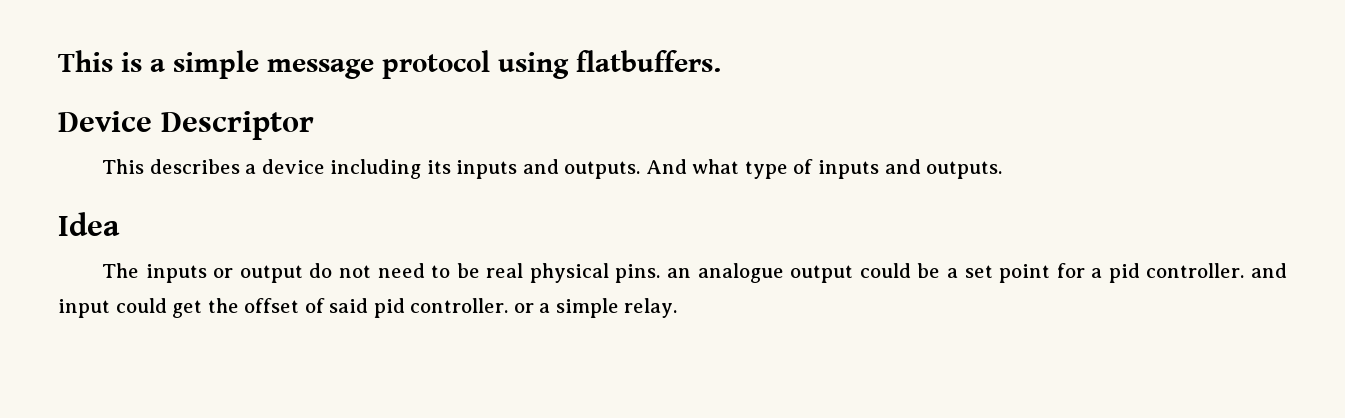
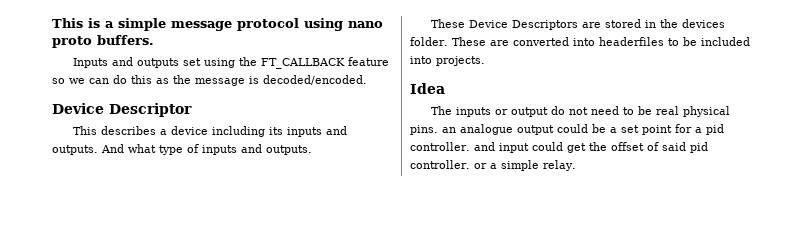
- This is a simple message protocol using flatbuffers.
+ This is a simple message protocol using nano proto buffers.
+ Inputs and outputs set using the FT_CALLBACK feature so we can do this as the message is decoded/encoded.
+ These Device Descriptors are stored in the devices folder. These are converted into headerfiles to be included into projects.

